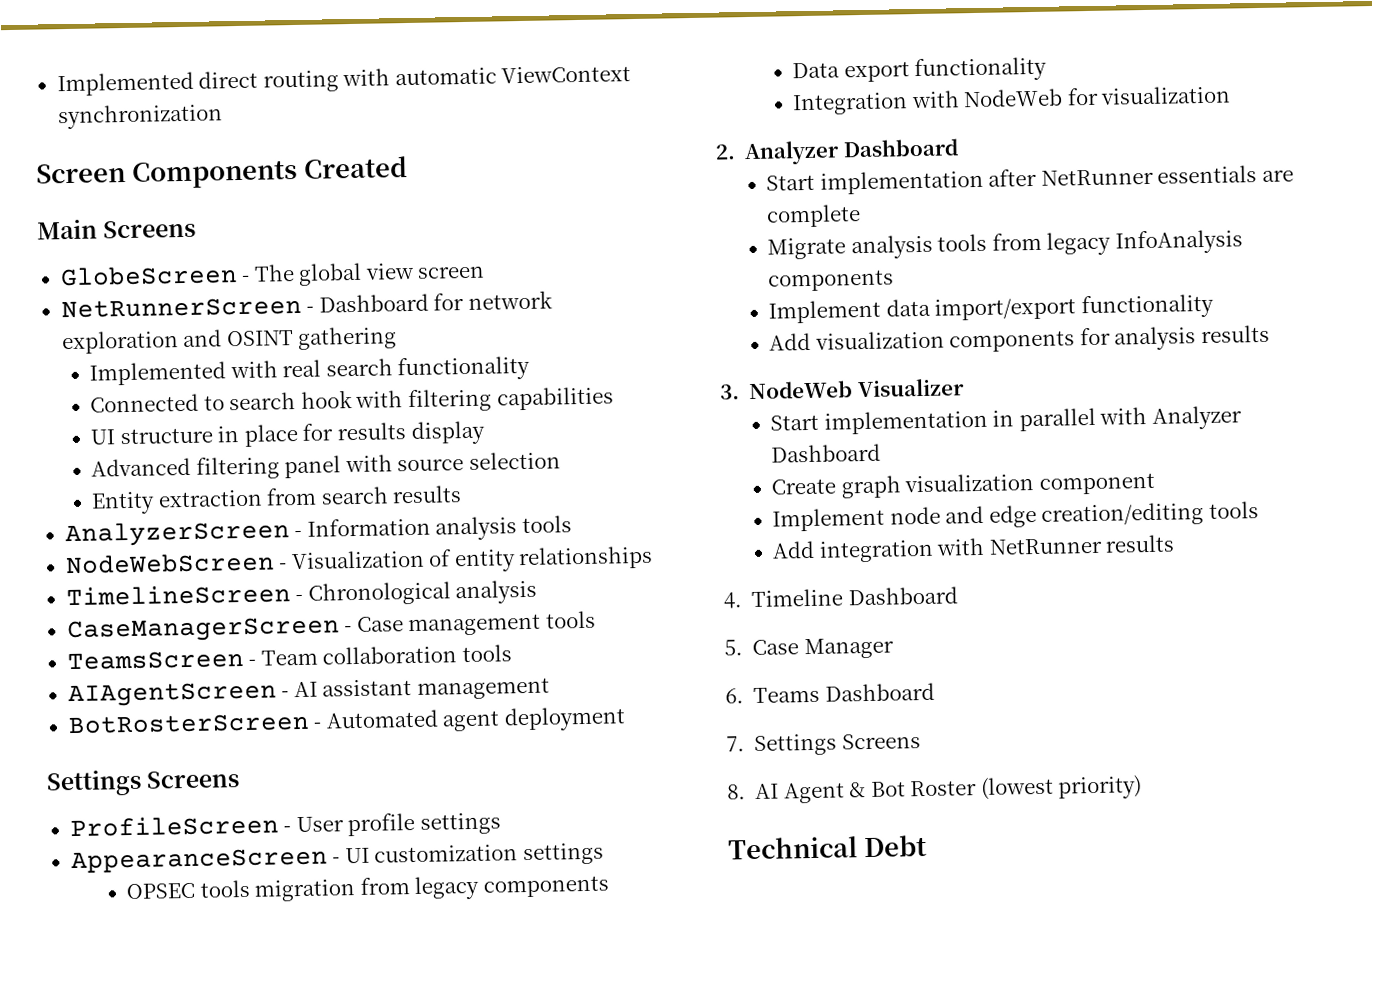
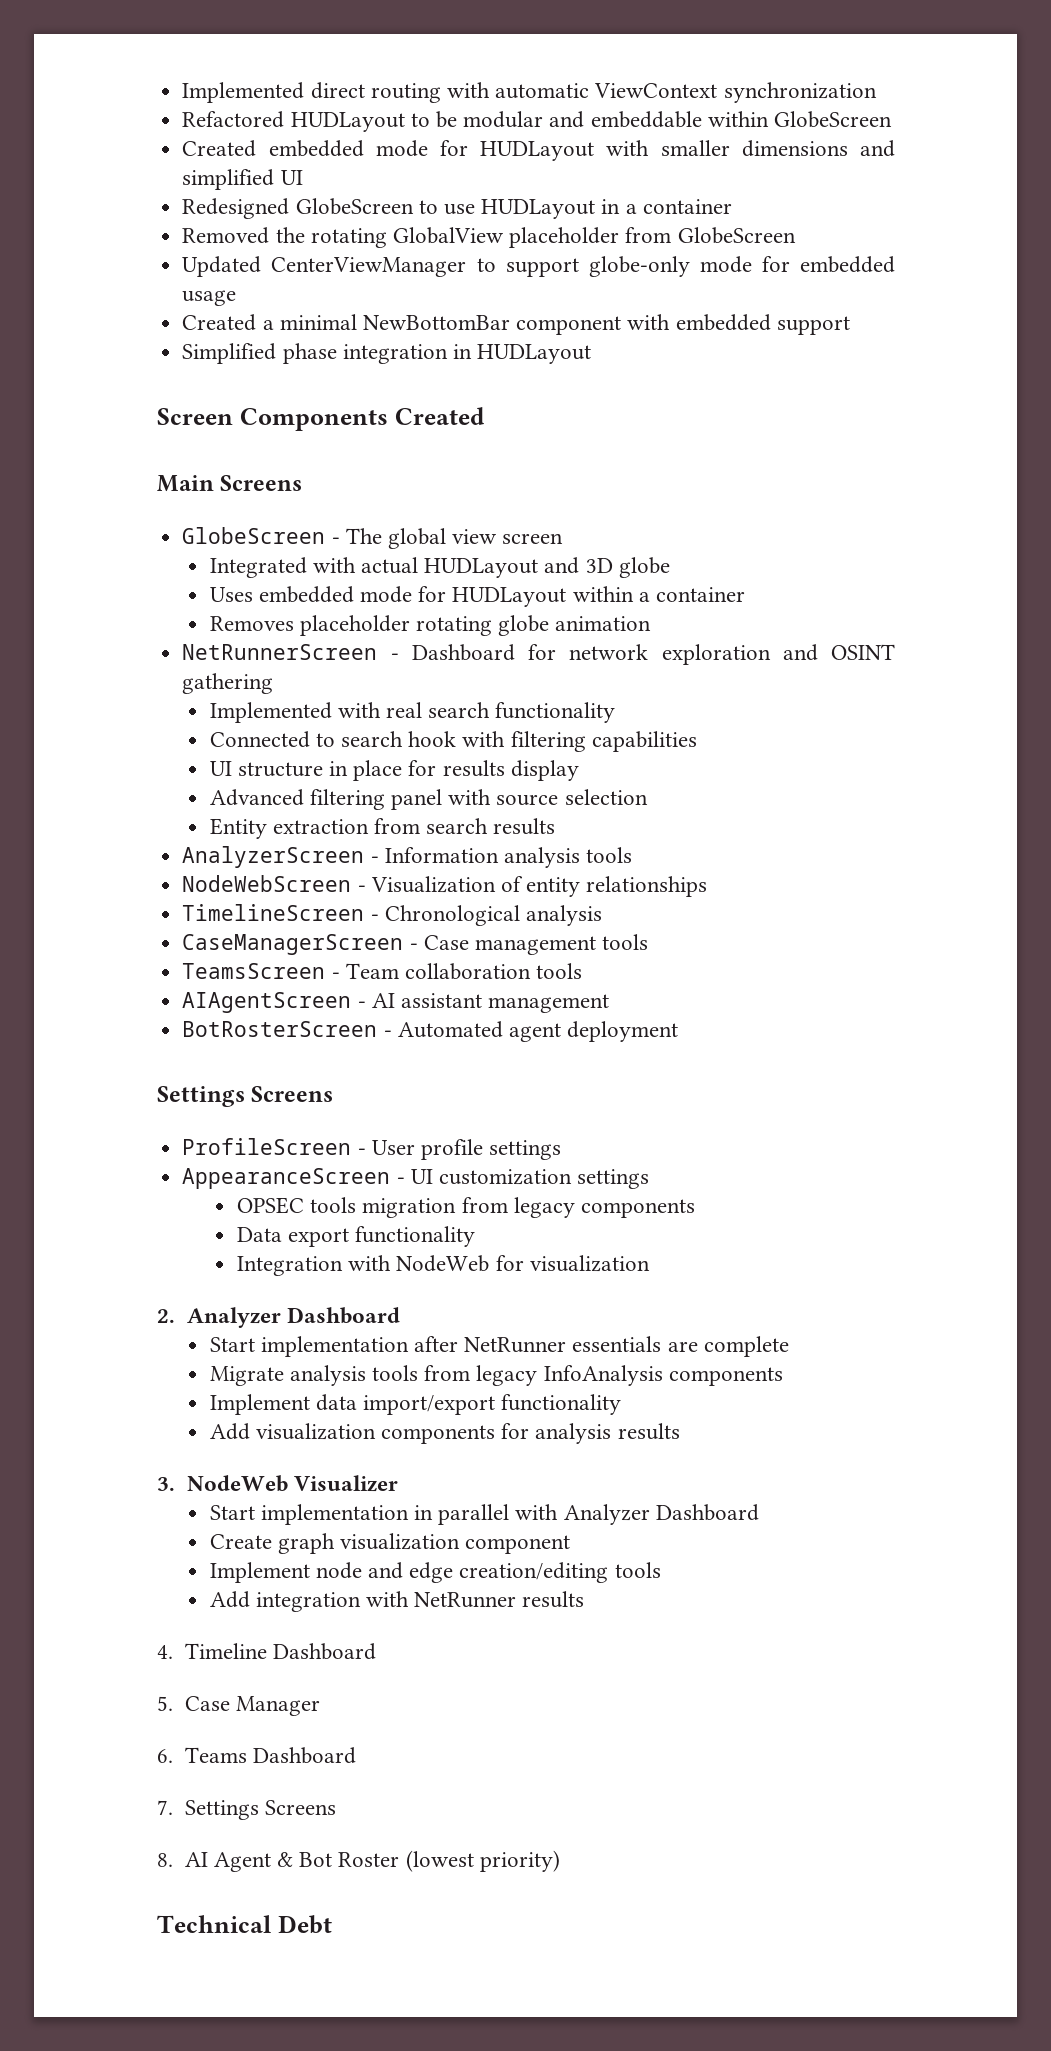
+ Refactored HUDLayout to be modular and embeddable within GlobeScreen
+ Created embedded mode for HUDLayout with smaller dimensions and simplified UI
+ Redesigned GlobeScreen to use HUDLayout in a container
+ Removed the rotating GlobalView placeholder from GlobeScreen
+ Updated CenterViewManager to support globe-only mode for embedded usage
+ Created a minimal NewBottomBar component with embedded support
+ Simplified phase integration in HUDLayout
+ Integrated with actual HUDLayout and 3D globe
+ Uses embedded mode for HUDLayout within a container
+ Removes placeholder rotating globe animation

